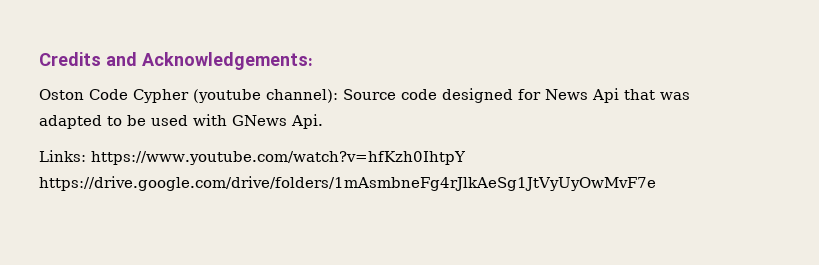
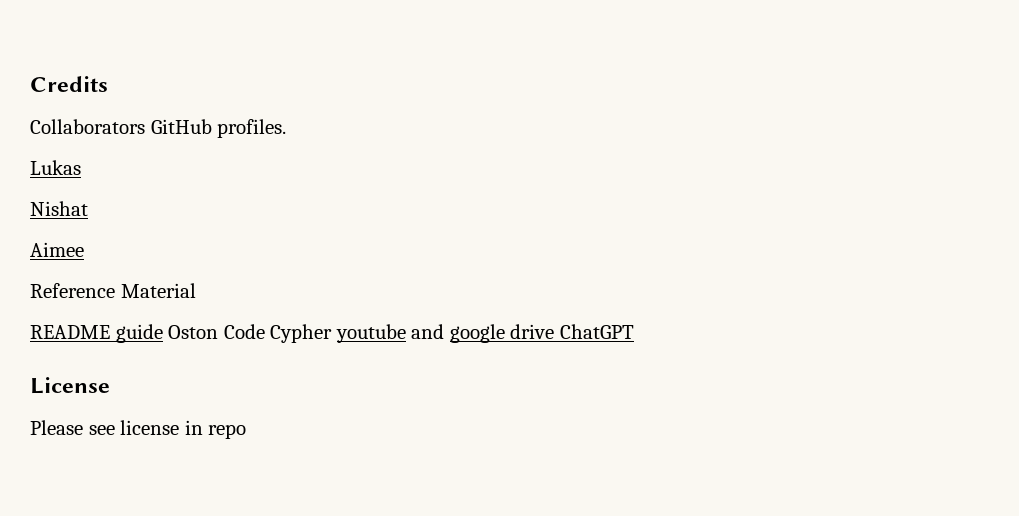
- Credits and Acknowledgements:
- Oston Code Cypher (youtube channel): Source code designed for News Api that was adapted to be used with GNews Api.
- Links: https://www.youtube.com/watch?v=hfKzh0IhtpY https://drive.google.com/drive/folders/1mAsmbneFg4rJlkAeSg1JtVyUyOwMvF7e
+ Credits
+ Collaborators GitHub profiles.
+ Lukas
+ Nishat
+ Aimee
+ Reference Material
+ README guide Oston Code Cypher youtube and google drive ChatGPT
+ License
+ Please see license in repo

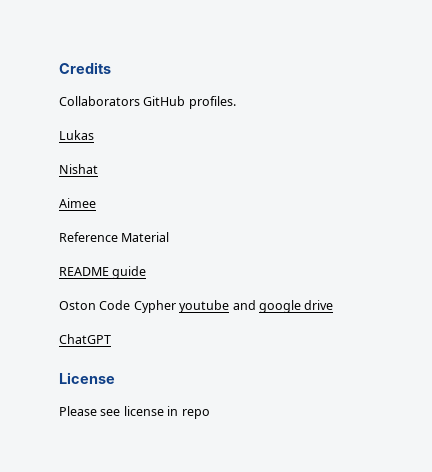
- README guide Oston Code Cypher youtube and google drive ChatGPT
+ README guide
+ Oston Code Cypher youtube and google drive
+ ChatGPT

